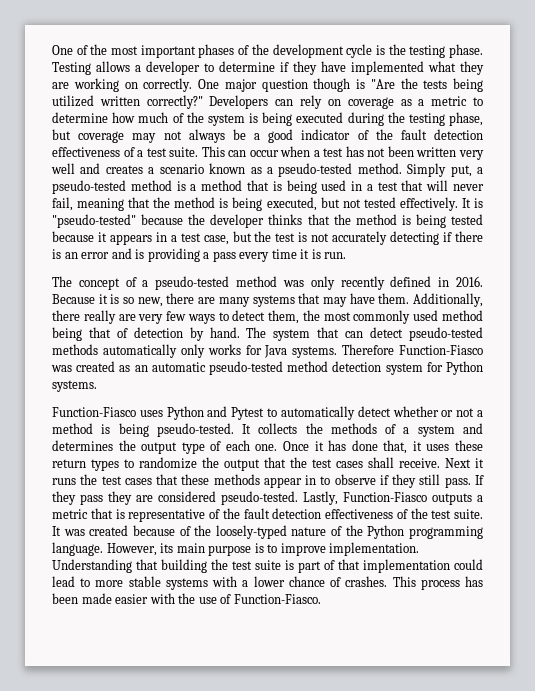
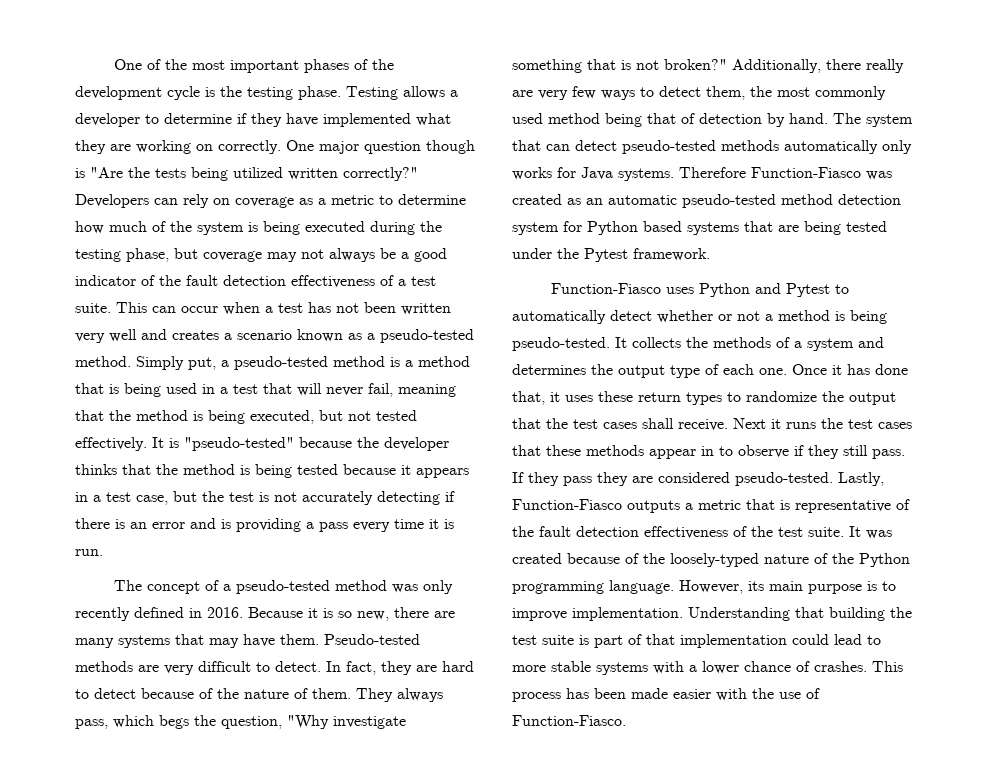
+ Pseudo-tested methods are very difficult to detect. In fact, they are hard to detect because of the nature of them. They always pass, which begs the question, "Why investigate something that is not broken?"
- Therefore Function-Fiasco was created as an automatic pseudo-tested method detection system for Python systems.
+ Therefore Function-Fiasco was created as an automatic pseudo-tested method detection system for Python based systems that are being tested under the Pytest framework.

